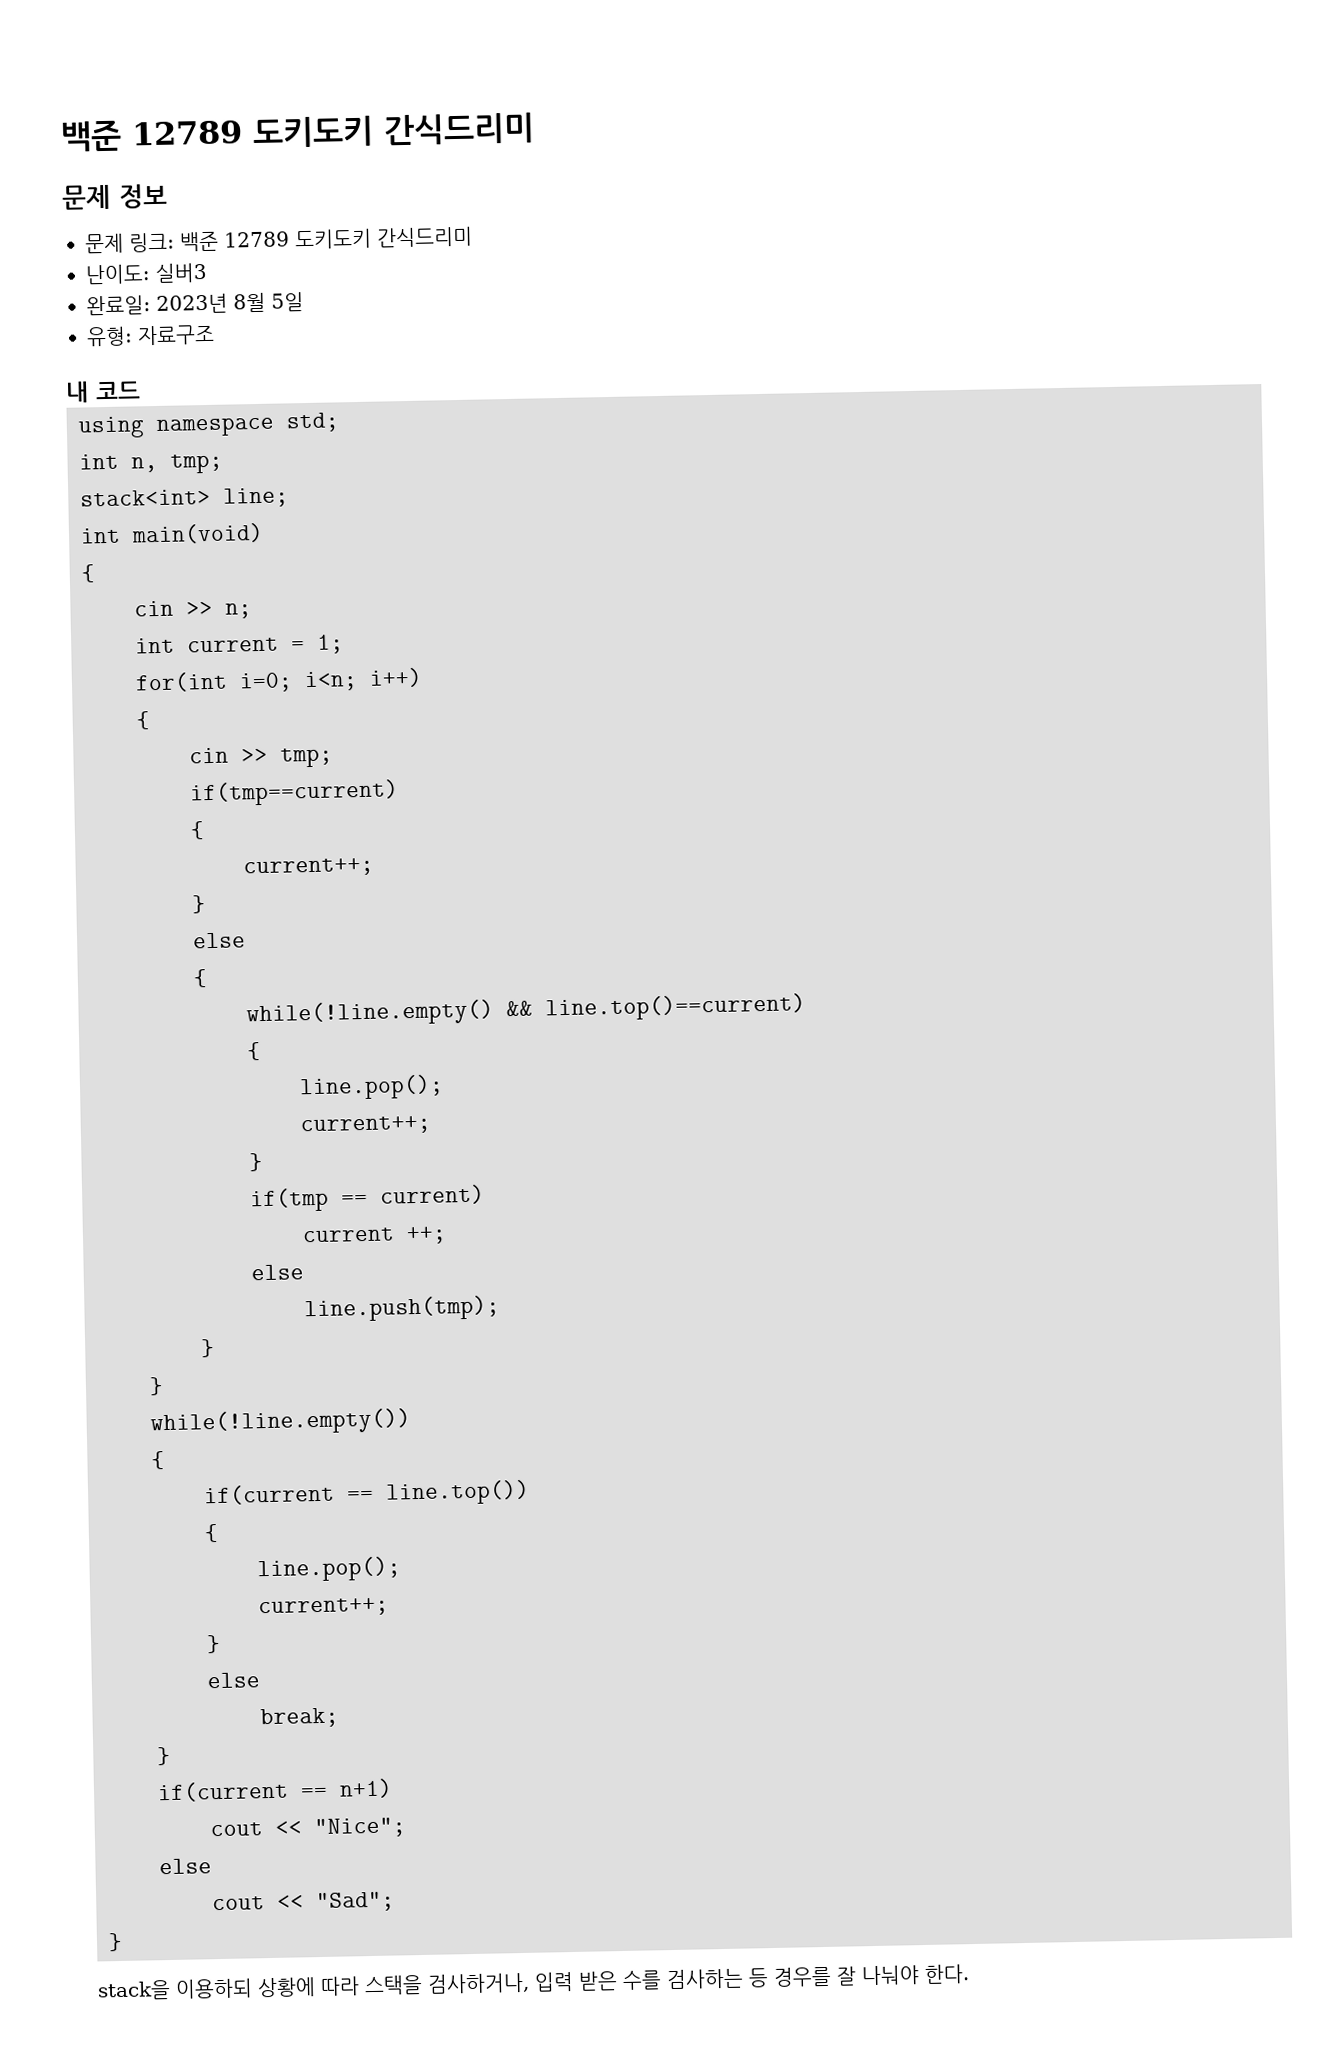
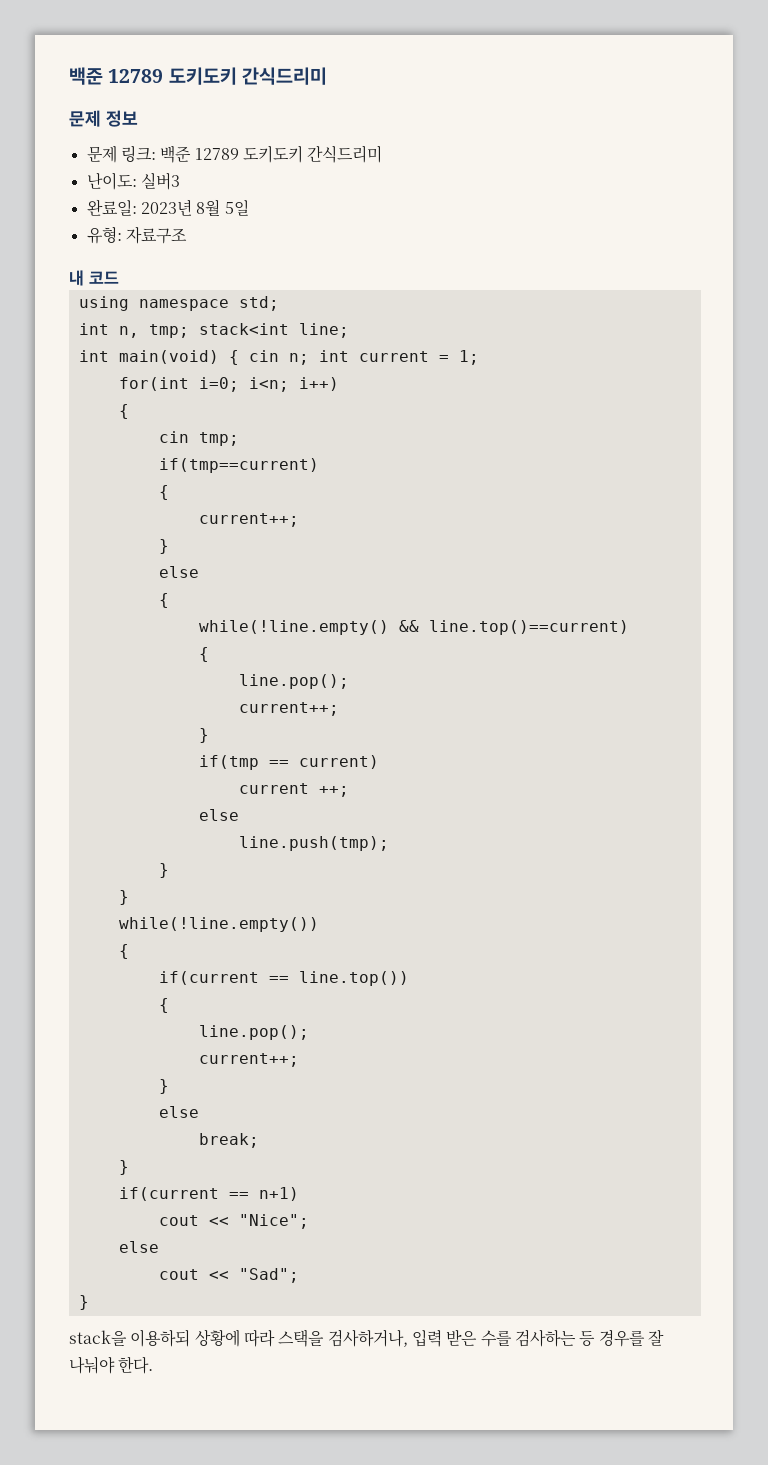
- int n, tmp;
- stack<int> line;
+ int n, tmp; stack<int line;
- int main(void)
- {
- cin >> n;
- int current = 1;
+ int main(void) { cin n; int current = 1;
- cin >> tmp;
+ cin tmp;

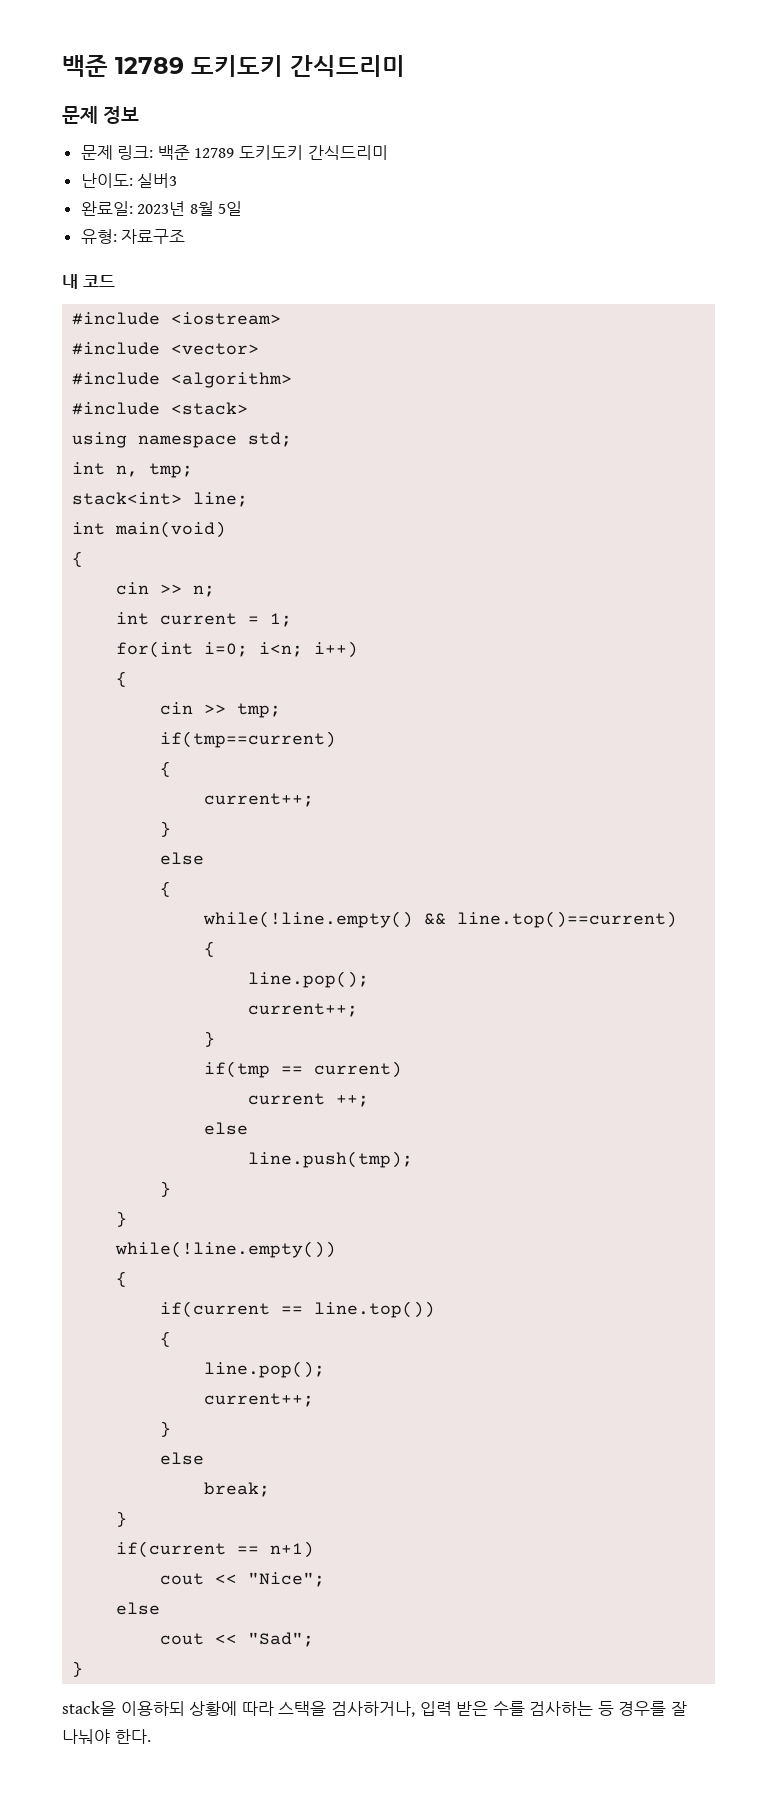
+ #include <iostream>
+ #include <vector>
+ #include <algorithm>
+ #include <stack>
- int n, tmp; stack<int line;
+ int n, tmp;
+ stack<int> line;
- int main(void) { cin n; int current = 1;
+ int main(void)
+ {
+ cin >> n;
+ int current = 1;
- cin tmp;
+ cin >> tmp;

